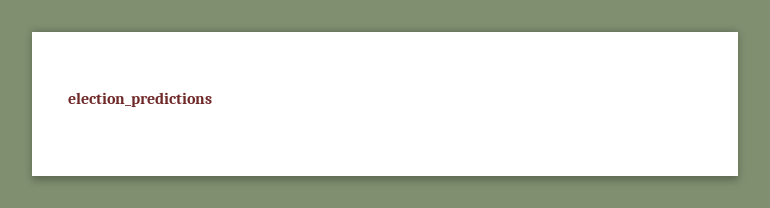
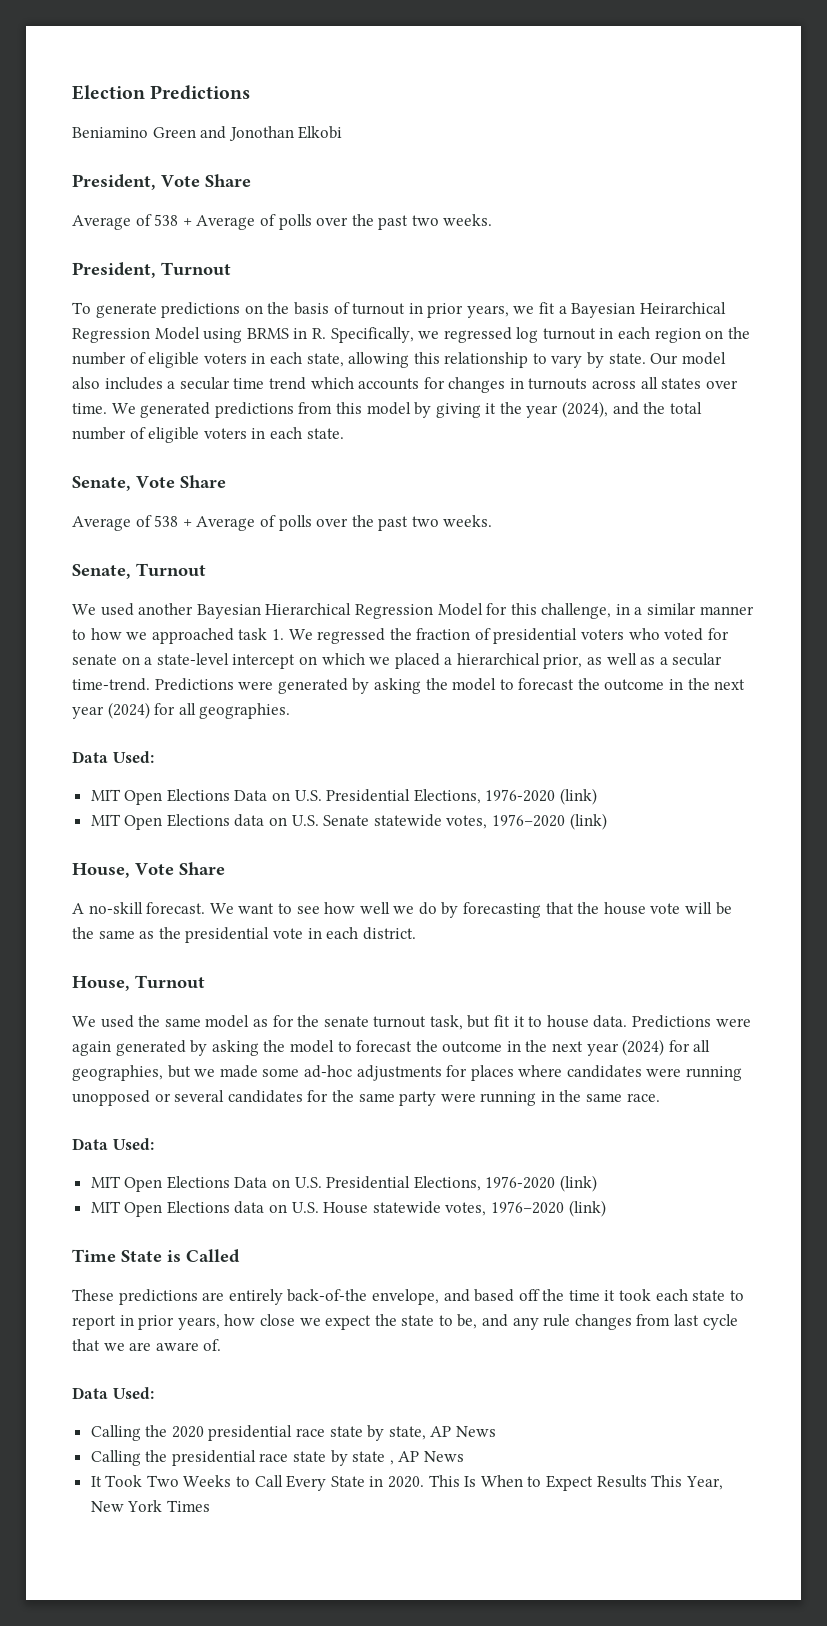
- election_predictions
+ Election Predictions
+ Beniamino Green and Jonothan Elkobi
+ President, Vote Share
+ Average of 538 + Average of polls over the past two weeks.
+ President, Turnout
+ To generate predictions on the basis of turnout in prior years, we fit a Bayesian Heirarchical Regression Model using BRMS in R. Specifically, we regressed log turnout in each region on the number of eligible voters in each state, allowing this relationship to vary by state. Our model also includes a secular time trend which accounts for changes in turnouts across all states over time. We generated predictions from this model by giving it the year (2024), and the total number of eligible voters in each state.
+ Senate, Vote Share
+ Average of 538 + Average of polls over the past two weeks.
+ Senate, Turnout
+ We used another Bayesian Hierarchical Regression Model for this challenge, in a similar manner to how we approached task 1. We regressed the fraction of presidential voters who voted for senate on a state-level intercept on which we placed a hierarchical prior, as well as a secular time-trend. Predictions were generated by asking the model to forecast the outcome in the next year (2024) for all geographies.
+ Data Used:
+ MIT Open Elections Data on U.S. Presidential Elections, 1976-2020 (link)
+ MIT Open Elections data on U.S. Senate statewide votes, 1976–2020 (link)
+ House, Vote Share
+ A no-skill forecast. We want to see how well we do by forecasting that the house vote will be the same as the presidential vote in each district.
+ House, Turnout
+ We used the same model as for the senate turnout task, but fit it to house data. Predictions were again generated by asking the model to forecast the outcome in the next year (2024) for all geographies, but we made some ad-hoc adjustments for places where candidates were running unopposed or several candidates for the same party were running in the same race.
+ Data Used:
+ MIT Open Elections Data on U.S. Presidential Elections, 1976-2020 (link)
+ MIT Open Elections data on U.S. House statewide votes, 1976–2020 (link)
+ Time State is Called
+ These predictions are entirely back-of-the envelope, and based off the time it took each state to report in prior years, how close we expect the state to be, and any rule changes from last cycle that we are aware of.
+ Data Used:
+ Calling the 2020 presidential race state by state, AP News
+ Calling the presidential race state by state , AP News
+ It Took Two Weeks to Call Every State in 2020. This Is When to Expect Results This Year, New York Times

